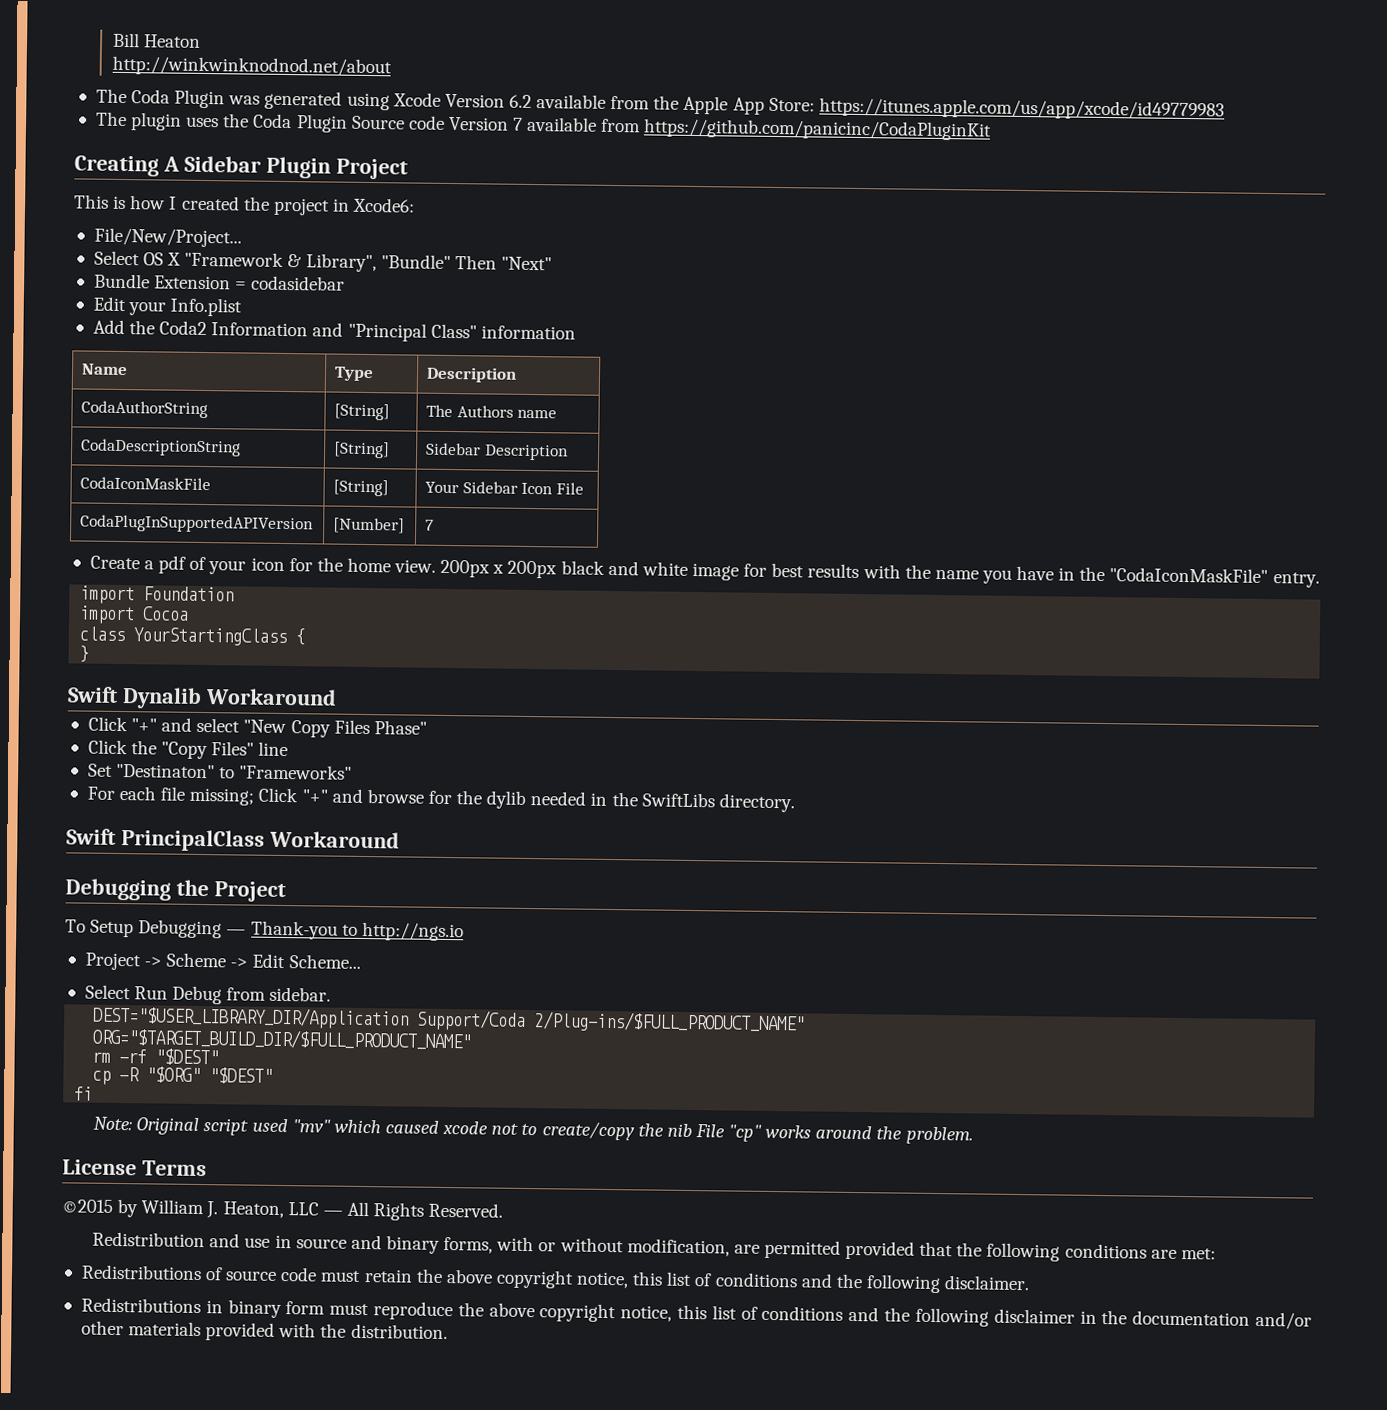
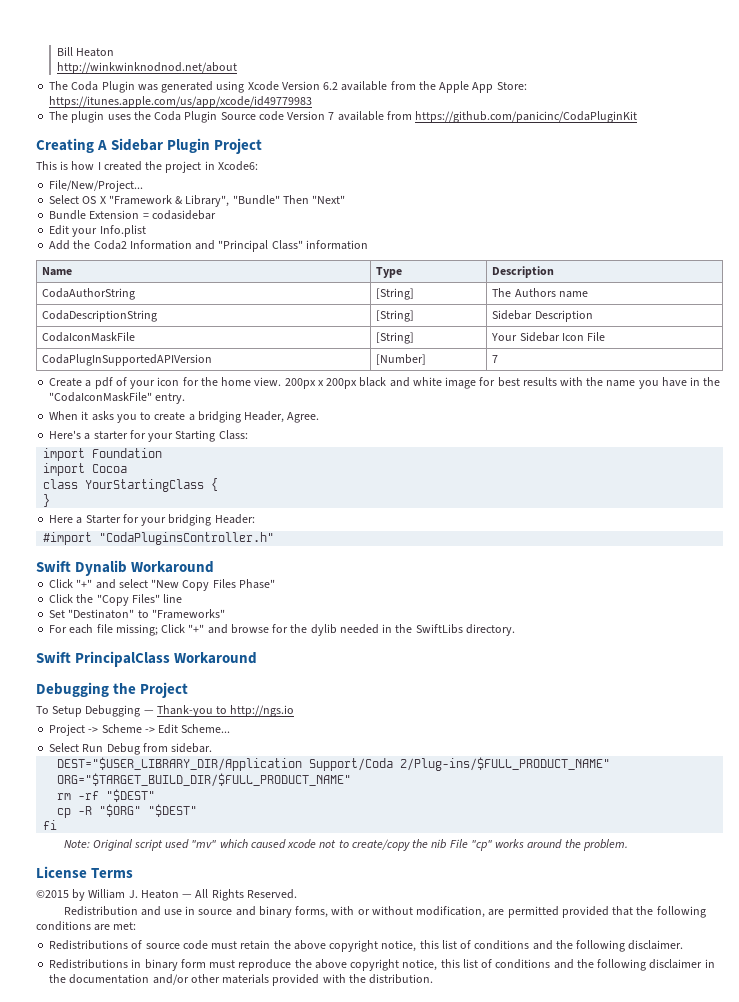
+ When it asks you to create a bridging Header, Agree.
+ Here's a starter for your Starting Class:
+ Here a Starter for your bridging Header:
+ #import "CodaPluginsController.h"
- ©2015 by William J. Heaton, LLC — All Rights Reserved.
+ ©2015 by William J. Heaton — All Rights Reserved.

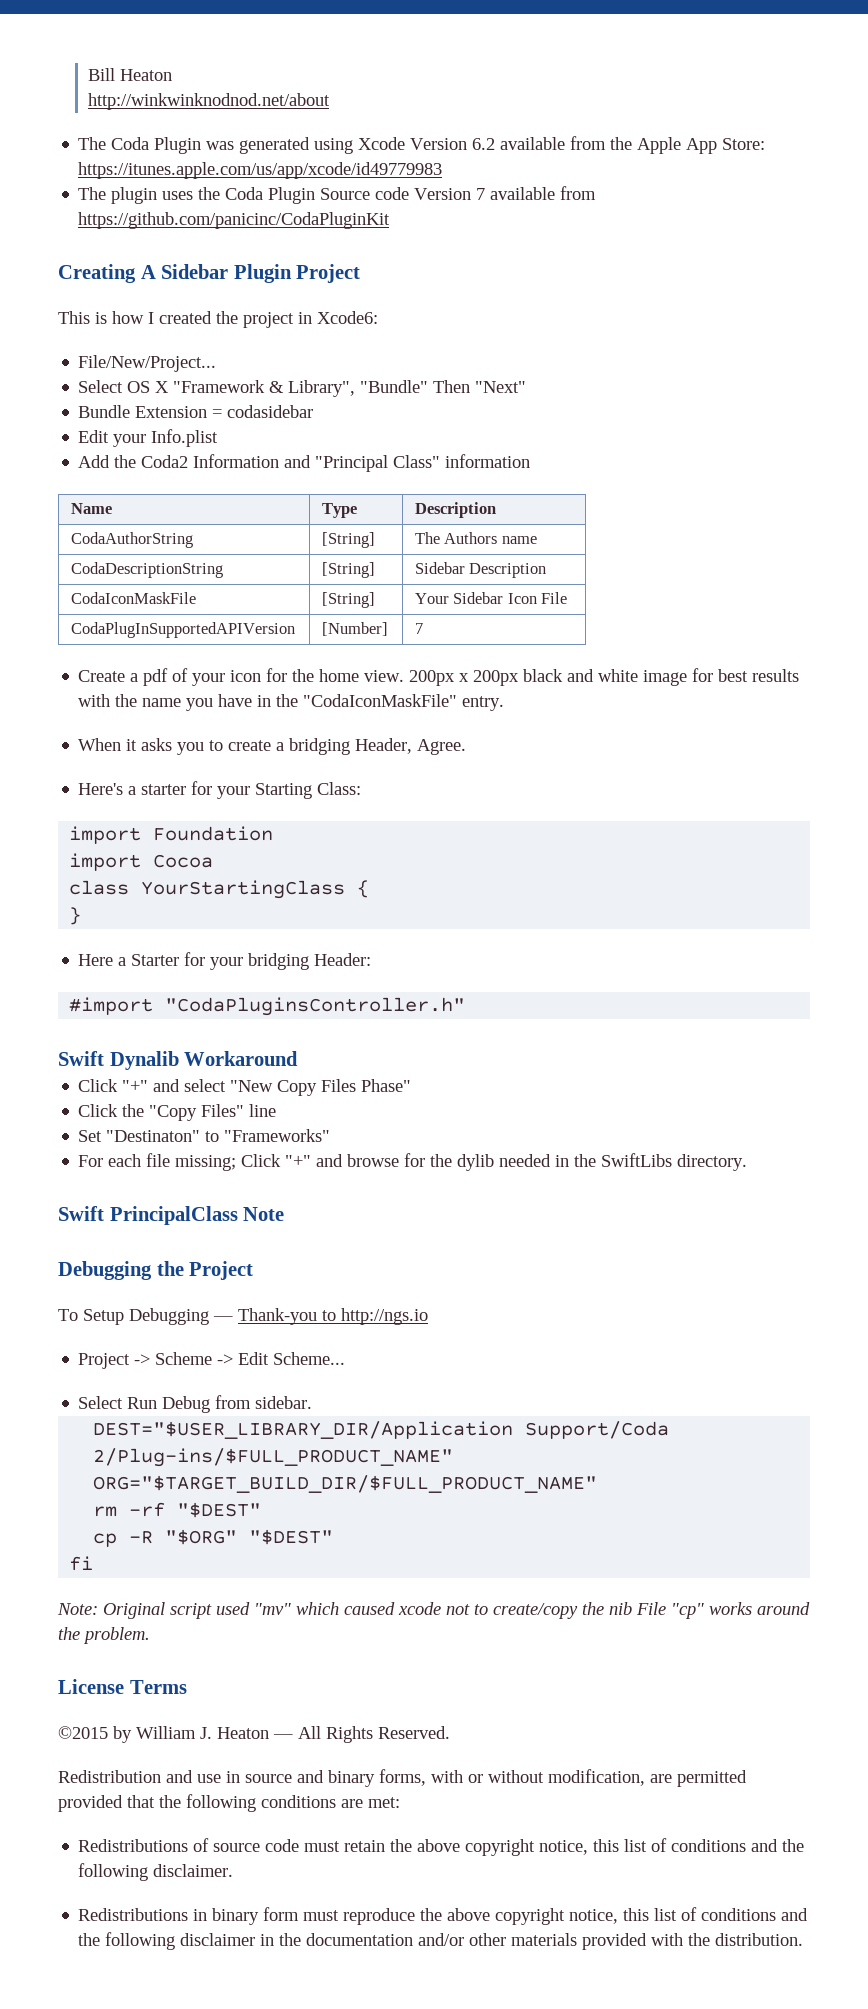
- Swift PrincipalClass Workaround
+ Swift PrincipalClass Note

